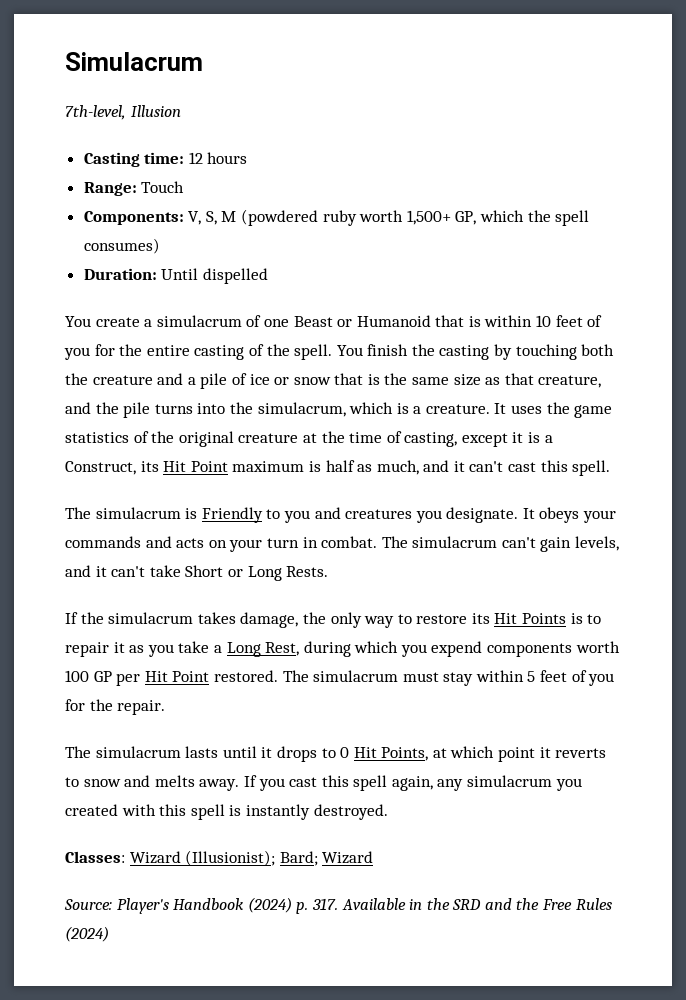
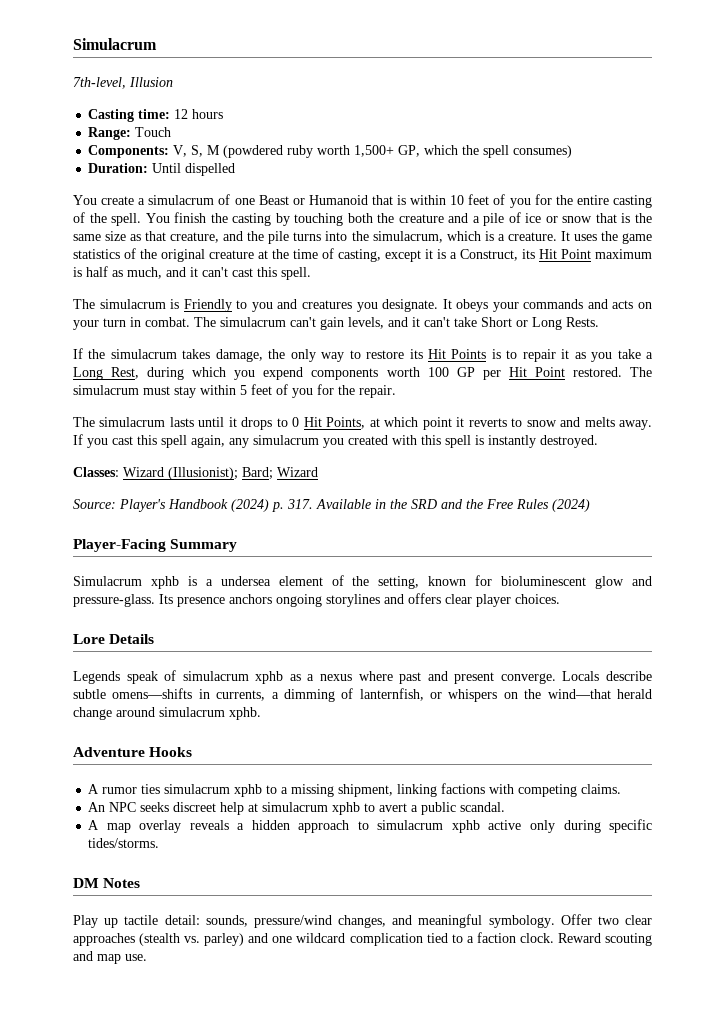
+ Player-Facing Summary
+ Simulacrum xphb is a undersea element of the setting, known for bioluminescent glow and pressure-glass. Its presence anchors ongoing storylines and offers clear player choices.
+ Lore Details
+ Legends speak of simulacrum xphb as a nexus where past and present converge. Locals describe subtle omens—shifts in currents, a dimming of lanternfish, or whispers on the wind—that herald change around simulacrum xphb.
+ Adventure Hooks
+ A rumor ties simulacrum xphb to a missing shipment, linking factions with competing claims.
+ An NPC seeks discreet help at simulacrum xphb to avert a public scandal.
+ A map overlay reveals a hidden approach to simulacrum xphb active only during specific tides/storms.
+ DM Notes
+ Play up tactile detail: sounds, pressure/wind changes, and meaningful symbology. Offer two clear approaches (stealth vs. parley) and one wildcard complication tied to a faction clock. Reward scouting and map use.

